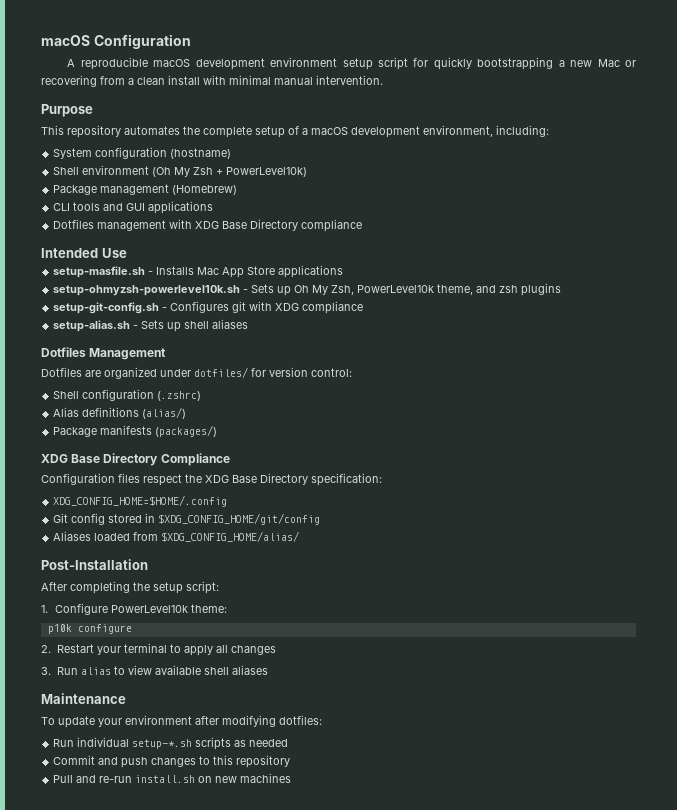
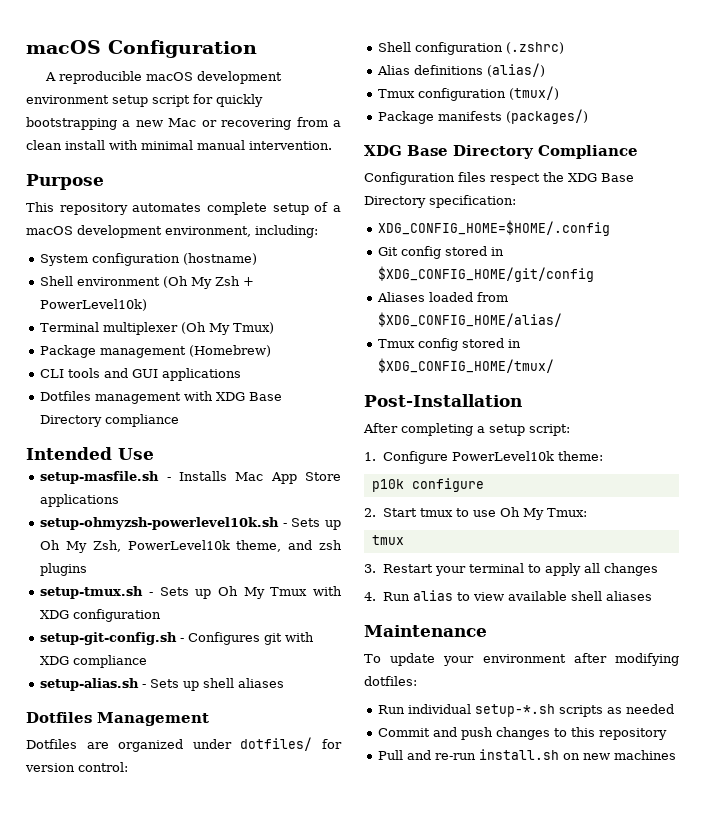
- This repository automates the complete setup of a macOS development environment, including:
+ This repository automates complete setup of a macOS development environment, including:
+ Terminal multiplexer (Oh My Tmux)
+ setup-tmux.sh - Sets up Oh My Tmux with XDG configuration
+ Tmux configuration (tmux/)
+ Tmux config stored in $XDG_CONFIG_HOME/tmux/
- After completing the setup script:
+ After completing a setup script:
- 2. Restart your terminal to apply all changes
+ 2. Start tmux to use Oh My Tmux:
+ tmux
+ 3. Restart your terminal to apply all changes
- 3. Run alias to view available shell aliases
+ 4. Run alias to view available shell aliases

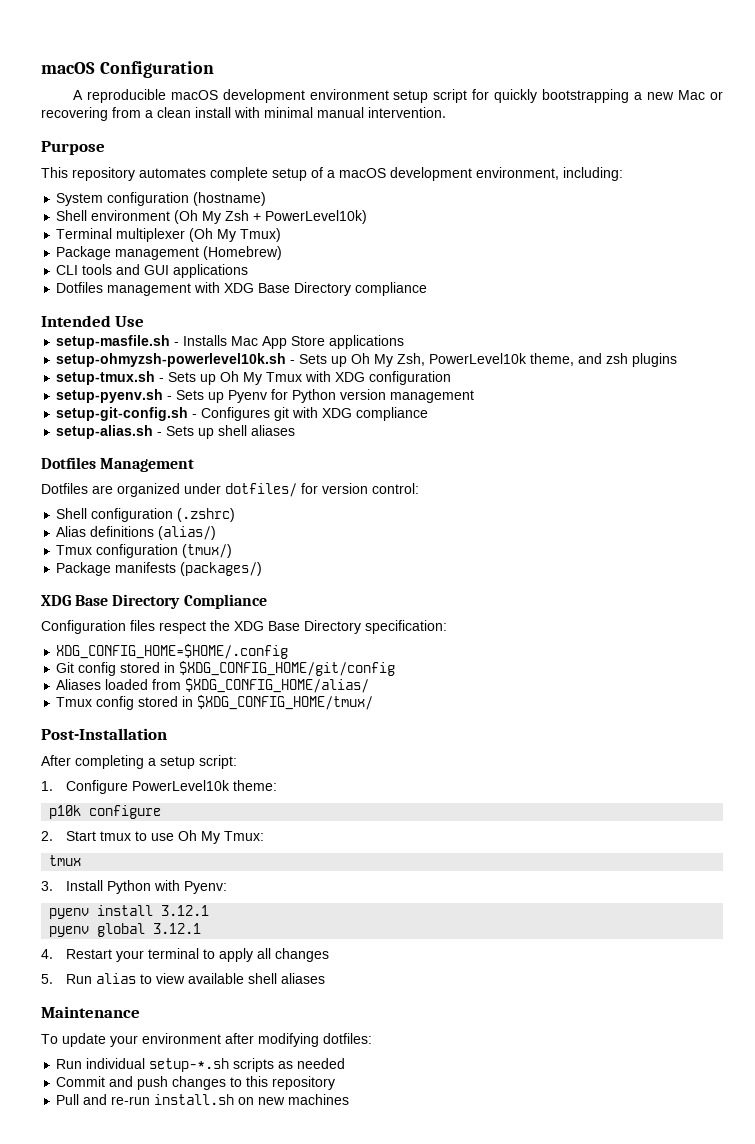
+ setup-pyenv.sh - Sets up Pyenv for Python version management
- 3. Restart your terminal to apply all changes
+ 3. Install Python with Pyenv:
+ pyenv install 3.12.1
+ pyenv global 3.12.1
+ 4. Restart your terminal to apply all changes
- 4. Run alias to view available shell aliases
+ 5. Run alias to view available shell aliases

